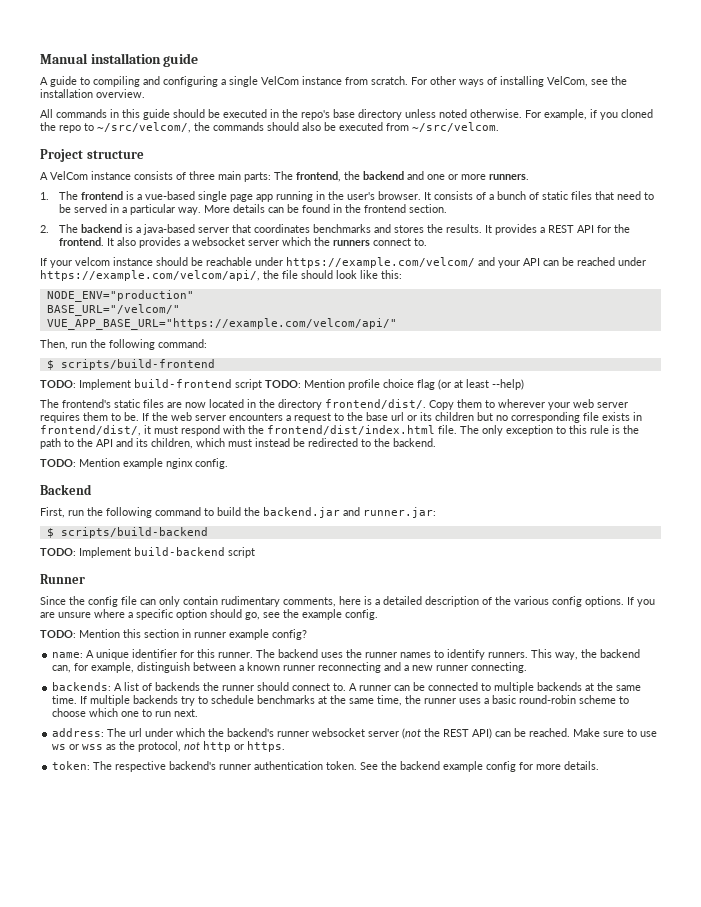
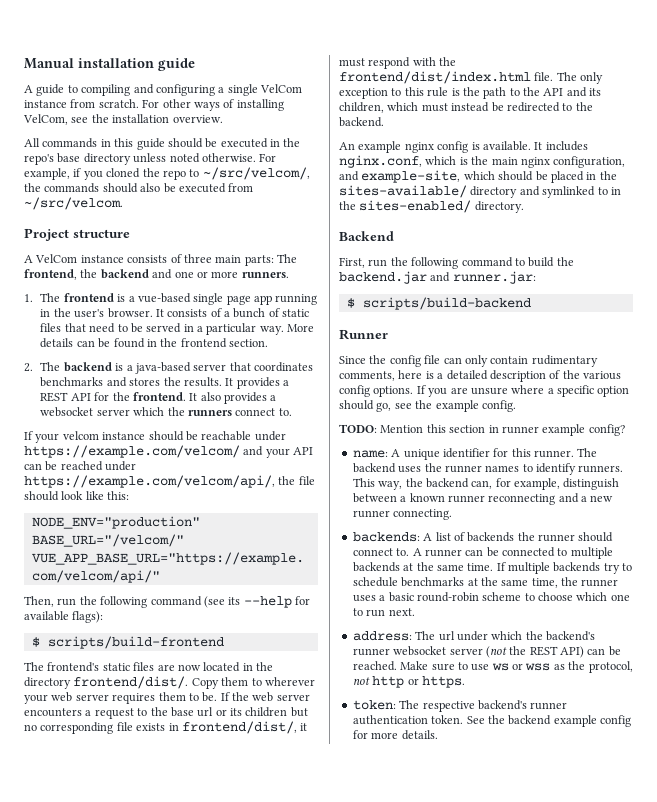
- Then, run the following command:
+ Then, run the following command (see its --help for available flags):
  $ scripts/build-frontend
- TODO: Implement build-frontend script TODO: Mention profile choice flag (or at least --help)
- TODO: Mention example nginx config.
+ An example nginx config is available. It includes nginx.conf, which is the main nginx configuration, and example-site, which should be placed in the sites-available/ directory and symlinked to in the sites-enabled/ directory.
- TODO: Implement build-backend script

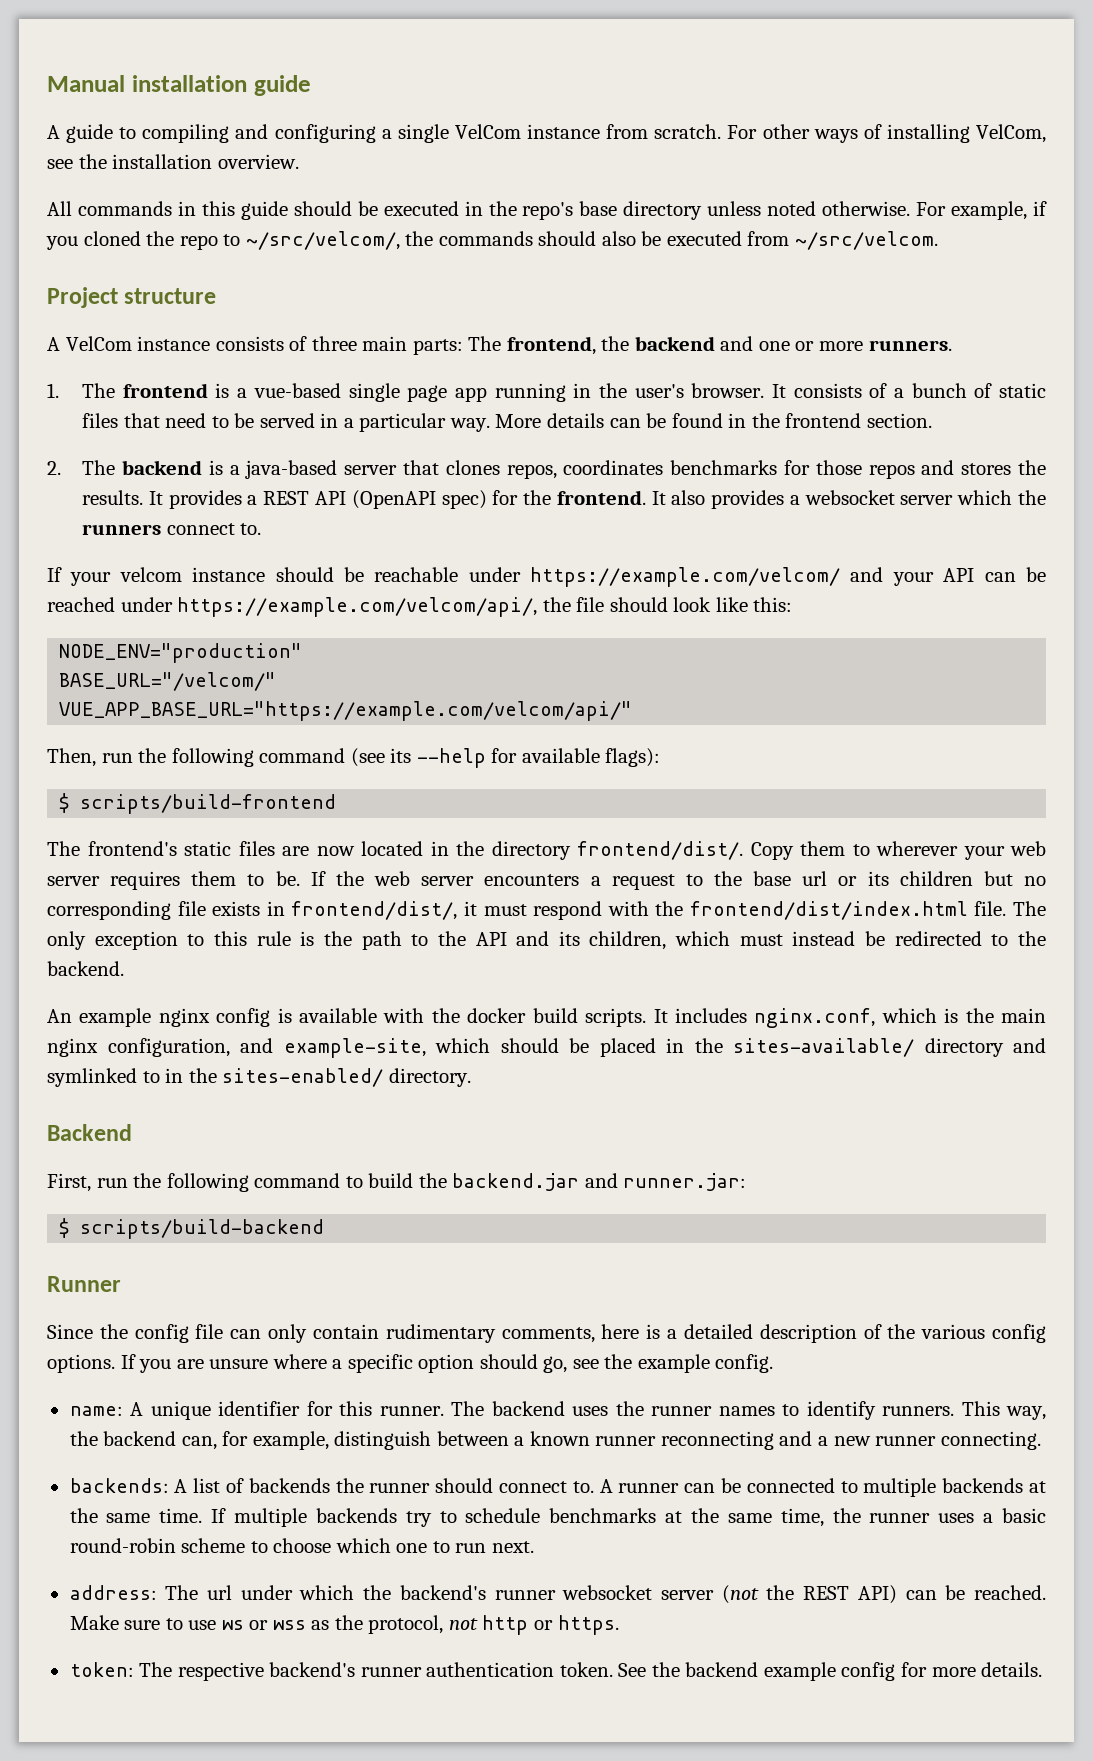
- 2. The backend is a java-based server that coordinates benchmarks and stores the results.
+ 2. The backend is a java-based server that clones repos, coordinates benchmarks for those repos and stores the results.
- It provides a REST API for the frontend.
+ It provides a REST API (OpenAPI spec) for the frontend.
- An example nginx config is available.
+ An example nginx config is available with the docker build scripts.
- TODO: Mention this section in runner example config?

